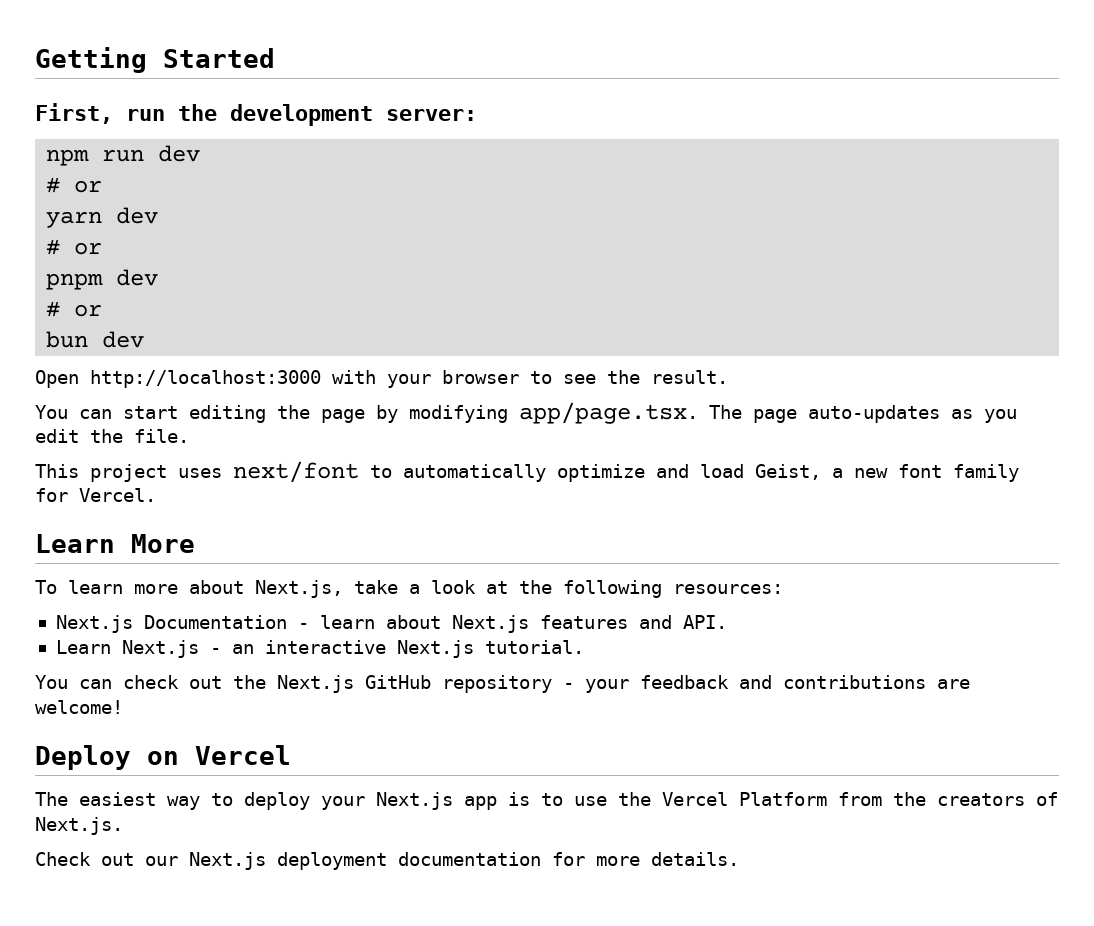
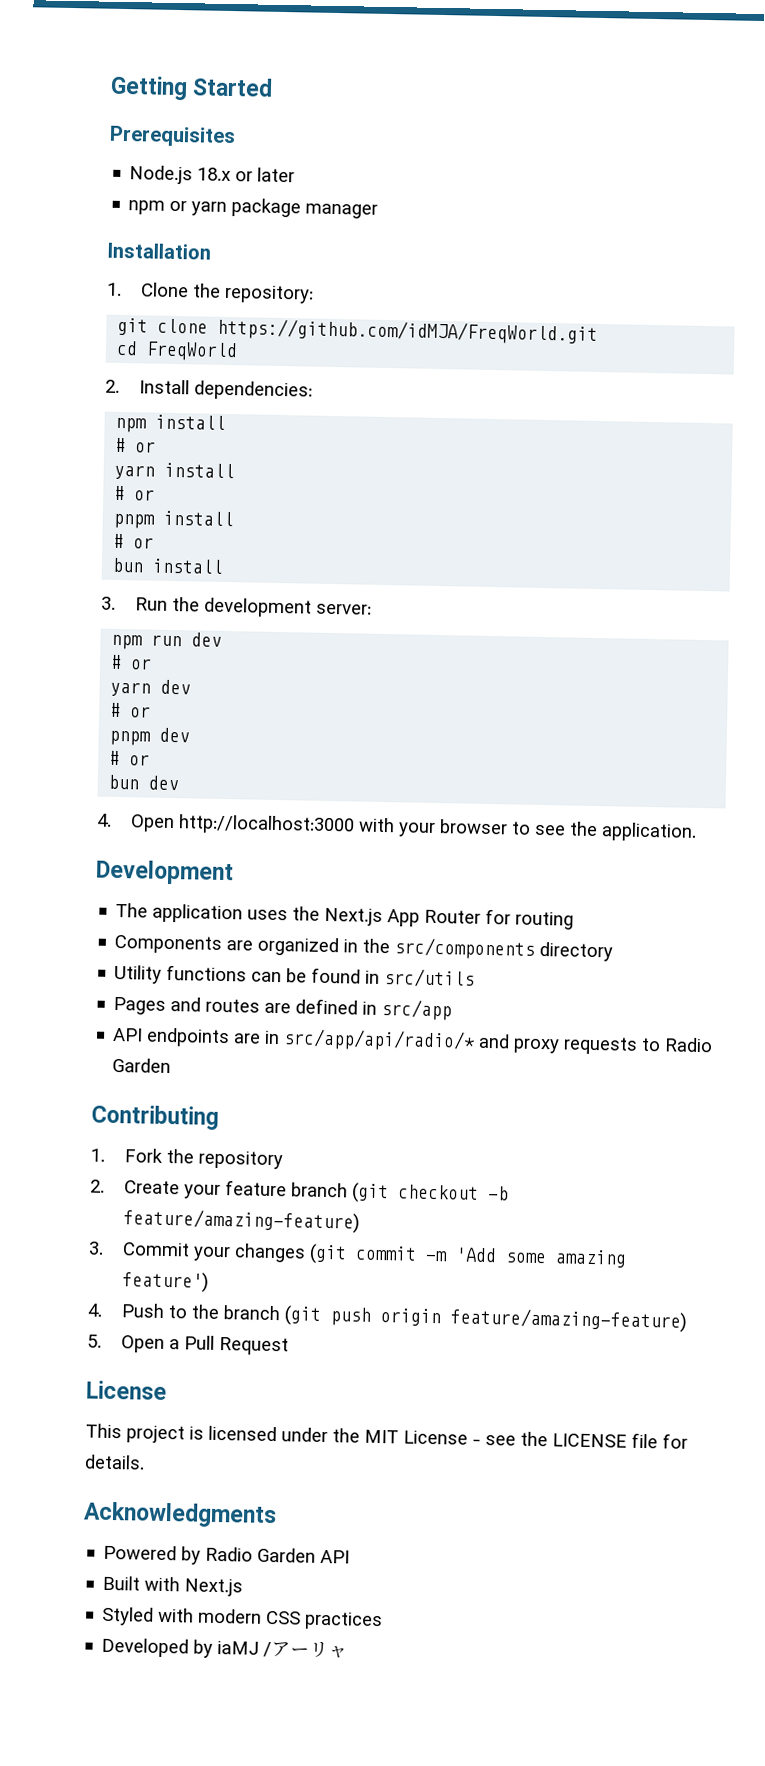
- First, run the development server:
+ Prerequisites
+ Node.js 18.x or later
+ npm or yarn package manager
+ Installation
+ 1. Clone the repository:
+ git clone https://github.com/idMJA/FreqWorld.git
+ cd FreqWorld
+ 2. Install dependencies:
+ npm install
+ # or
+ yarn install
+ # or
+ pnpm install
+ # or
+ bun install
+ 3. Run the development server:
- Open http://localhost:3000 with your browser to see the result.
- You can start editing the page by modifying app/page.tsx. The page auto-updates as you edit the file.
- This project uses next/font to automatically optimize and load Geist, a new font family for Vercel.
- Learn More
- To learn more about Next.js, take a look at the following resources:
- Next.js Documentation - learn about Next.js features and API.
- Learn Next.js - an interactive Next.js tutorial.
- You can check out the Next.js GitHub repository - your feedback and contributions are welcome!
- Deploy on Vercel
- The easiest way to deploy your Next.js app is to use the Vercel Platform from the creators of Next.js.
- Check out our Next.js deployment documentation for more details.
+ 4. Open http://localhost:3000 with your browser to see the application.
+ Development
+ The application uses the Next.js App Router for routing
+ Components are organized in the src/components directory
+ Utility functions can be found in src/utils
+ Pages and routes are defined in src/app
+ API endpoints are in src/app/api/radio/* and proxy requests to Radio Garden
+ Contributing
+ 1. Fork the repository
+ 2. Create your feature branch (git checkout -b feature/amazing-feature)
+ 3. Commit your changes (git commit -m 'Add some amazing feature')
+ 4. Push to the branch (git push origin feature/amazing-feature)
+ 5. Open a Pull Request
+ License
+ This project is licensed under the MIT License - see the LICENSE file for details.
+ Acknowledgments
+ Powered by Radio Garden API
+ Built with Next.js
+ Styled with modern CSS practices
+ Developed by iaMJ /アーリャ

